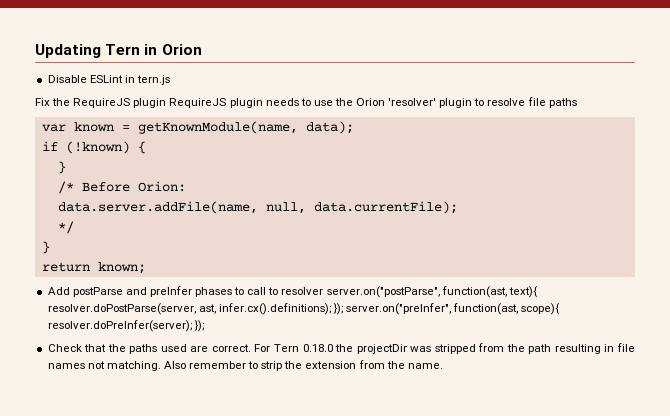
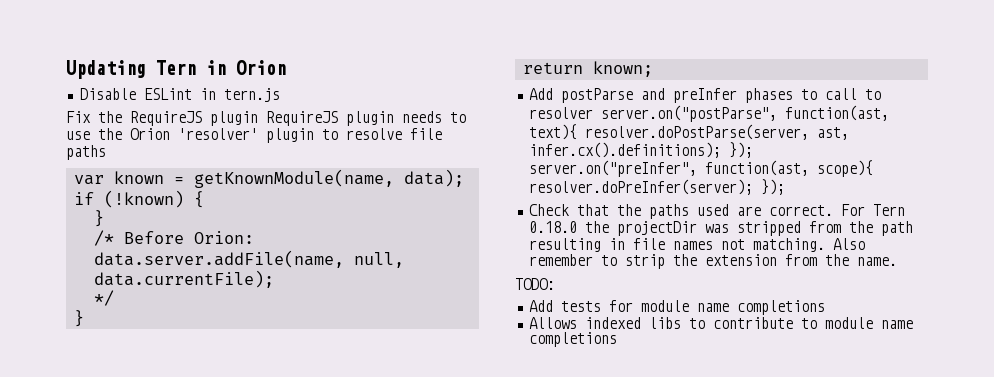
+ TODO:
+ Add tests for module name completions
+ Allows indexed libs to contribute to module name completions

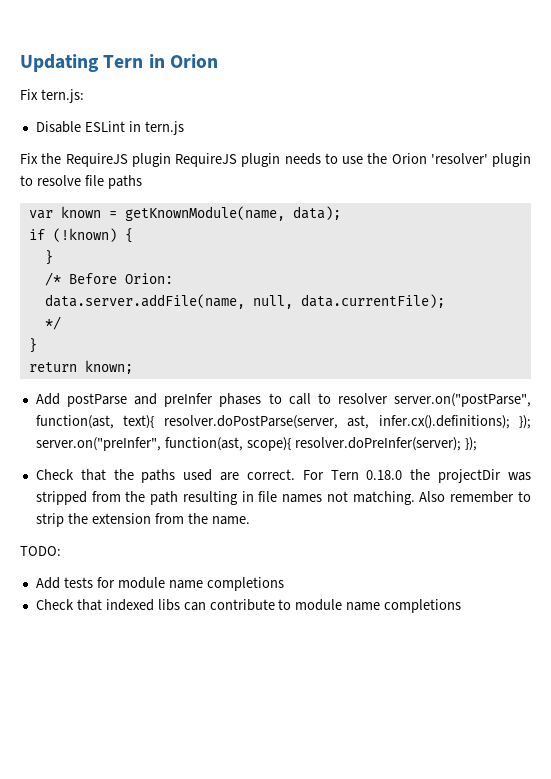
+ Fix tern.js:
- Allows indexed libs to contribute to module name completions
+ Check that indexed libs can contribute to module name completions

